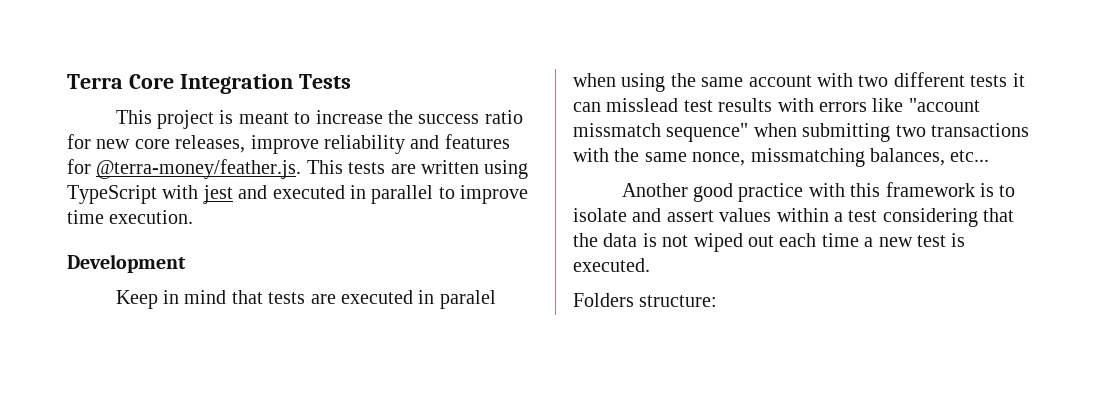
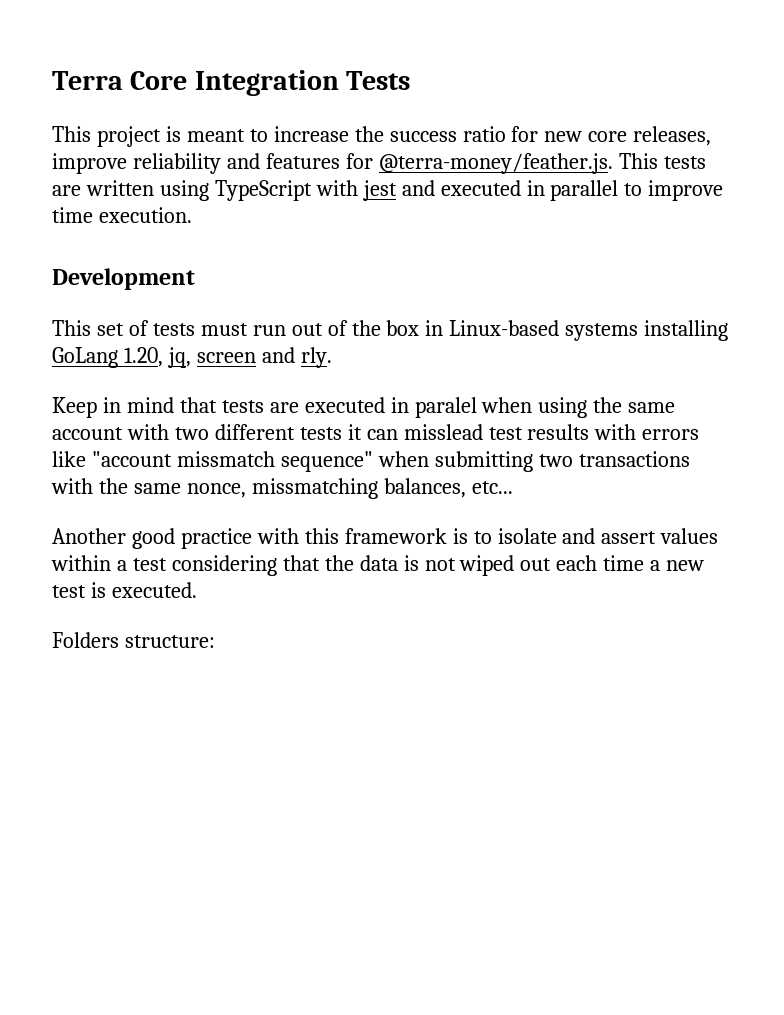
+ This set of tests must run out of the box in Linux-based systems installing GoLang 1.20, jq, screen and rly.

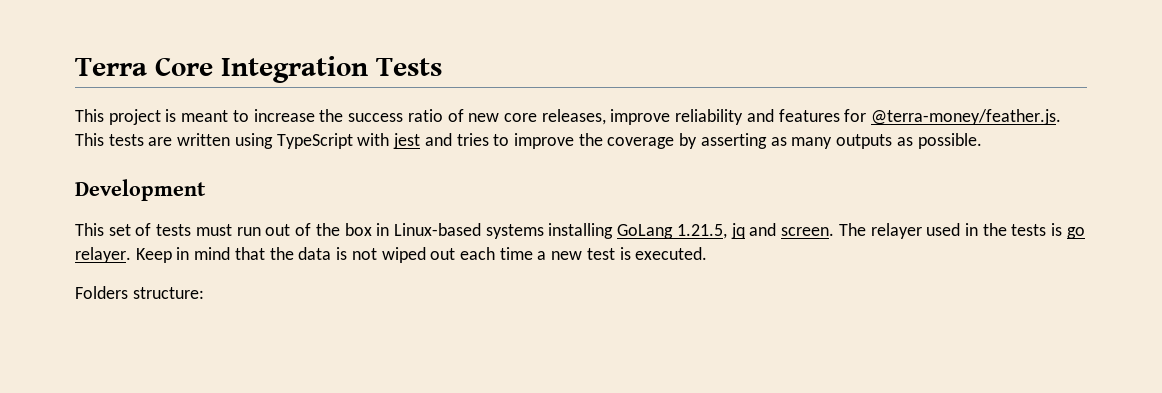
- This project is meant to increase the success ratio for new core releases, improve reliability and features for @terra-money/feather.js. This tests are written using TypeScript with jest and executed in parallel to improve time execution.
+ This project is meant to increase the success ratio of new core releases, improve reliability and features for @terra-money/feather.js. This tests are written using TypeScript with jest and tries to improve the coverage by asserting as many outputs as possible.
- This set of tests must run out of the box in Linux-based systems installing GoLang 1.20, jq, screen and rly.
- Keep in mind that tests are executed in paralel when using the same account with two different tests it can misslead test results with errors like "account missmatch sequence" when submitting two transactions with the same nonce, missmatching balances, etc...
- Another good practice with this framework is to isolate and assert values within a test considering that the data is not wiped out each time a new test is executed.
+ This set of tests must run out of the box in Linux-based systems installing GoLang 1.21.5, jq and screen. The relayer used in the tests is go relayer. Keep in mind that the data is not wiped out each time a new test is executed.

